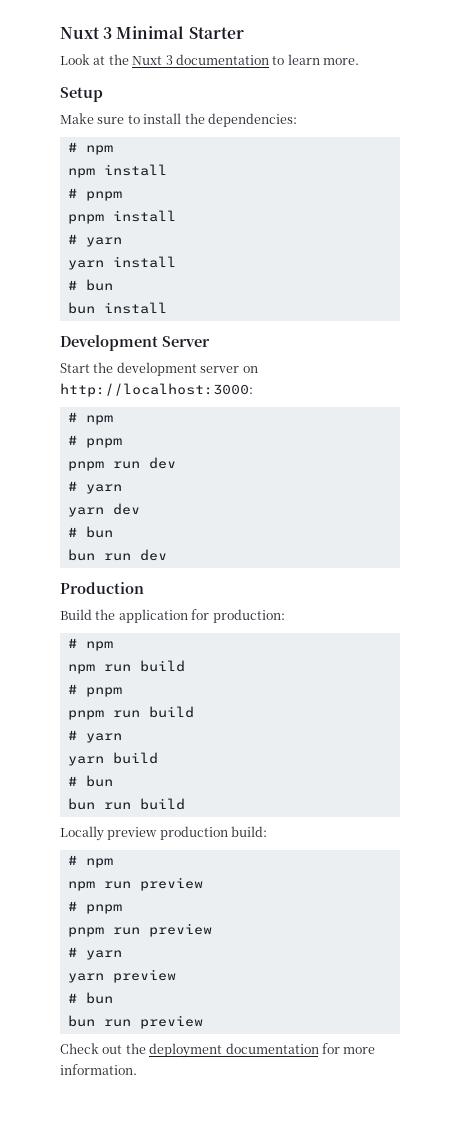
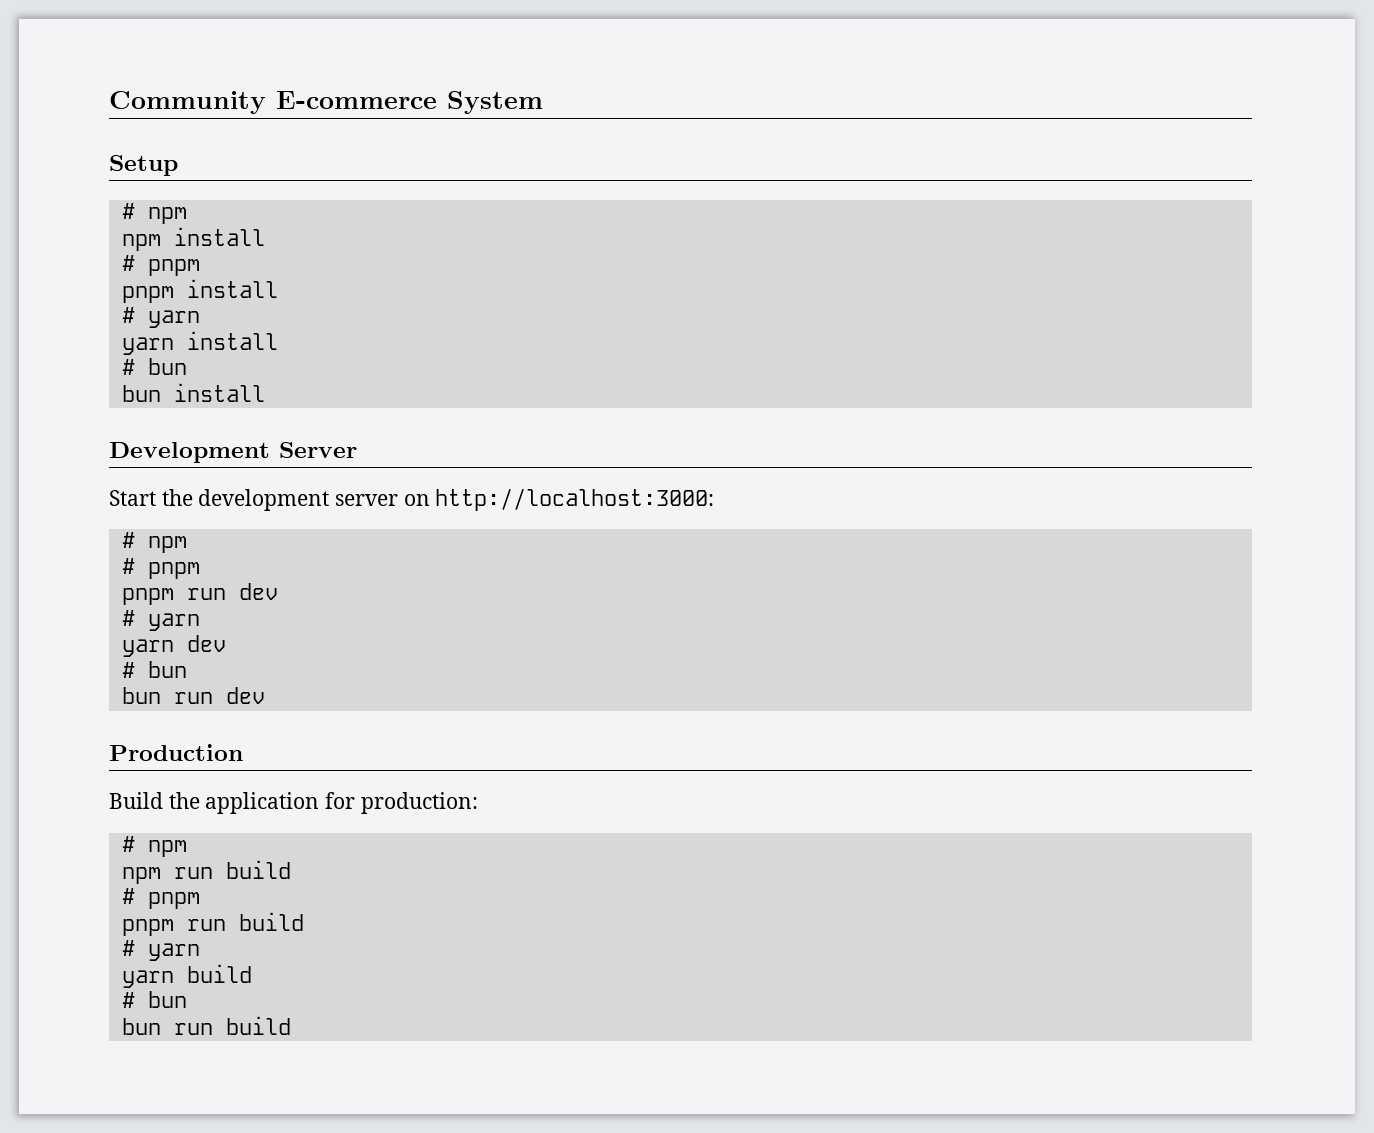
- Nuxt 3 Minimal Starter
- Look at the Nuxt 3 documentation to learn more.
+ Community E-commerce System
  Setup
- Make sure to install the dependencies:
- Locally preview production build:
- # npm
- npm run preview
- # pnpm
- pnpm run preview
- # yarn
- yarn preview
- # bun
- bun run preview
- Check out the deployment documentation for more information.

